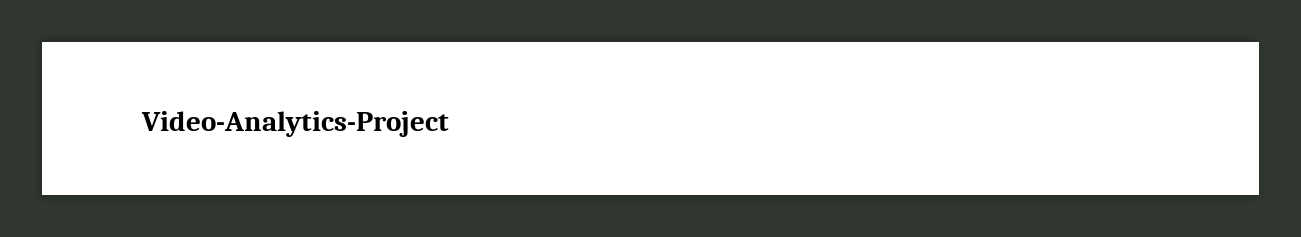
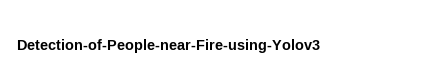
- Video-Analytics-Project
+ Detection-of-People-near-Fire-using-Yolov3

